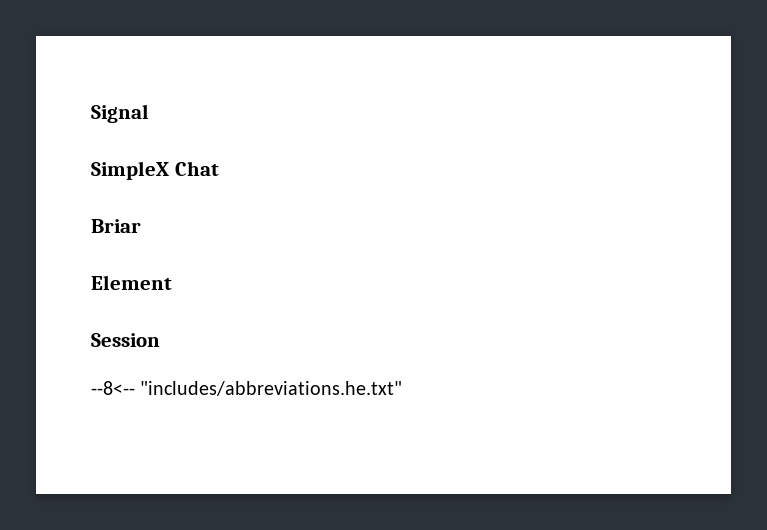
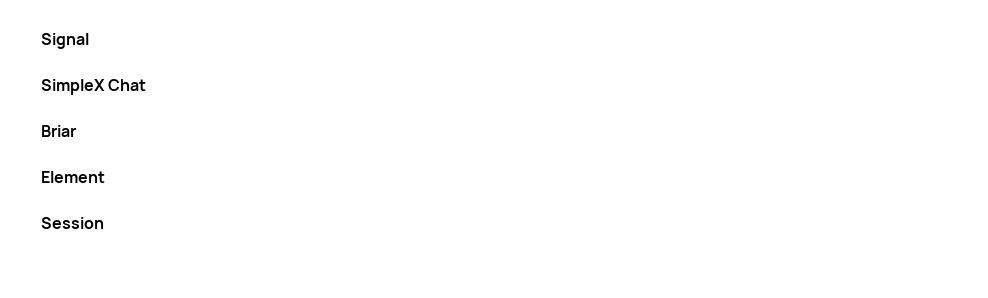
- --8<-- "includes/abbreviations.he.txt"

